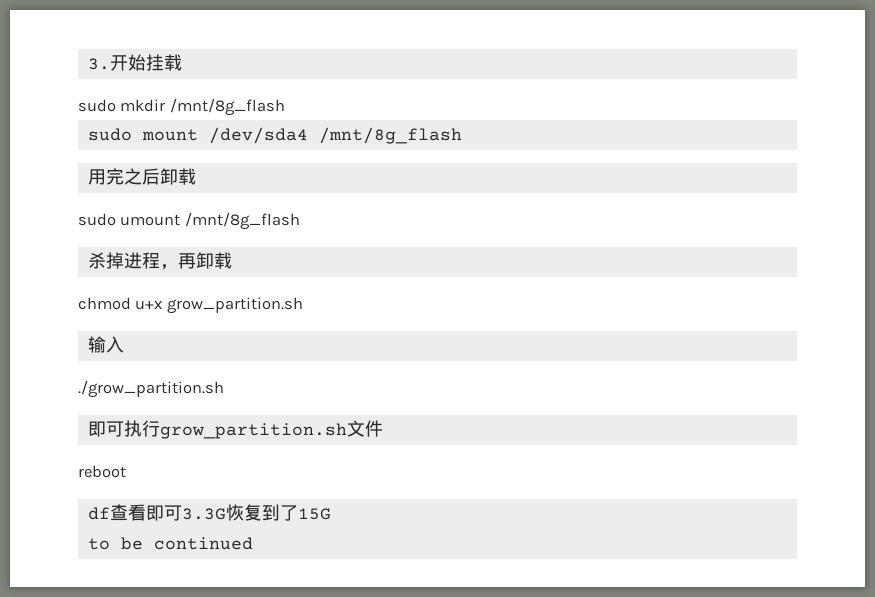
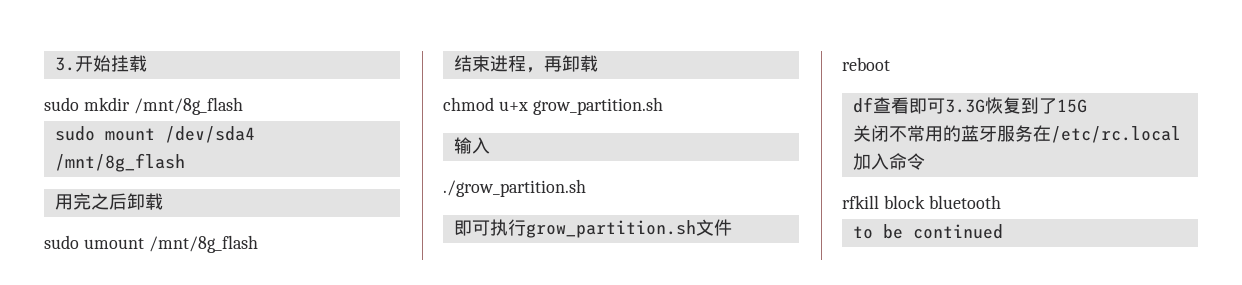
- 杀掉进程，再卸载
+ 结束进程，再卸载
+ 关闭不常用的蓝牙服务在/etc/rc.local加入命令
+ rfkill block bluetooth

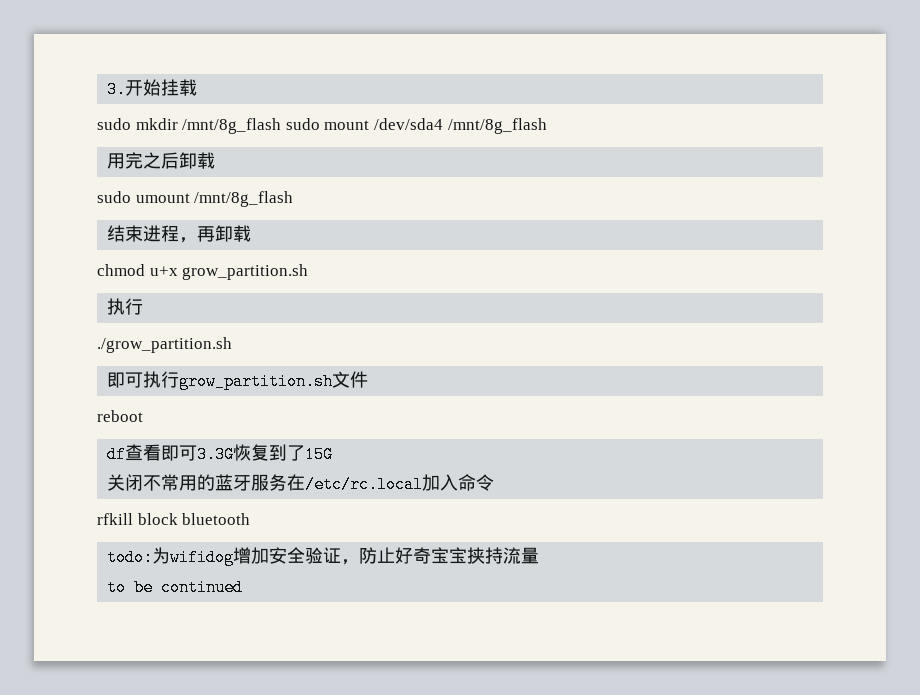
- sudo mkdir /mnt/8g_flash
- sudo mount /dev/sda4 /mnt/8g_flash
+ sudo mkdir /mnt/8g_flash sudo mount /dev/sda4 /mnt/8g_flash
  chmod u+x grow_partition.sh
- 输入
+ 执行
+ todo:为wifidog增加安全验证，防止好奇宝宝挟持流量

